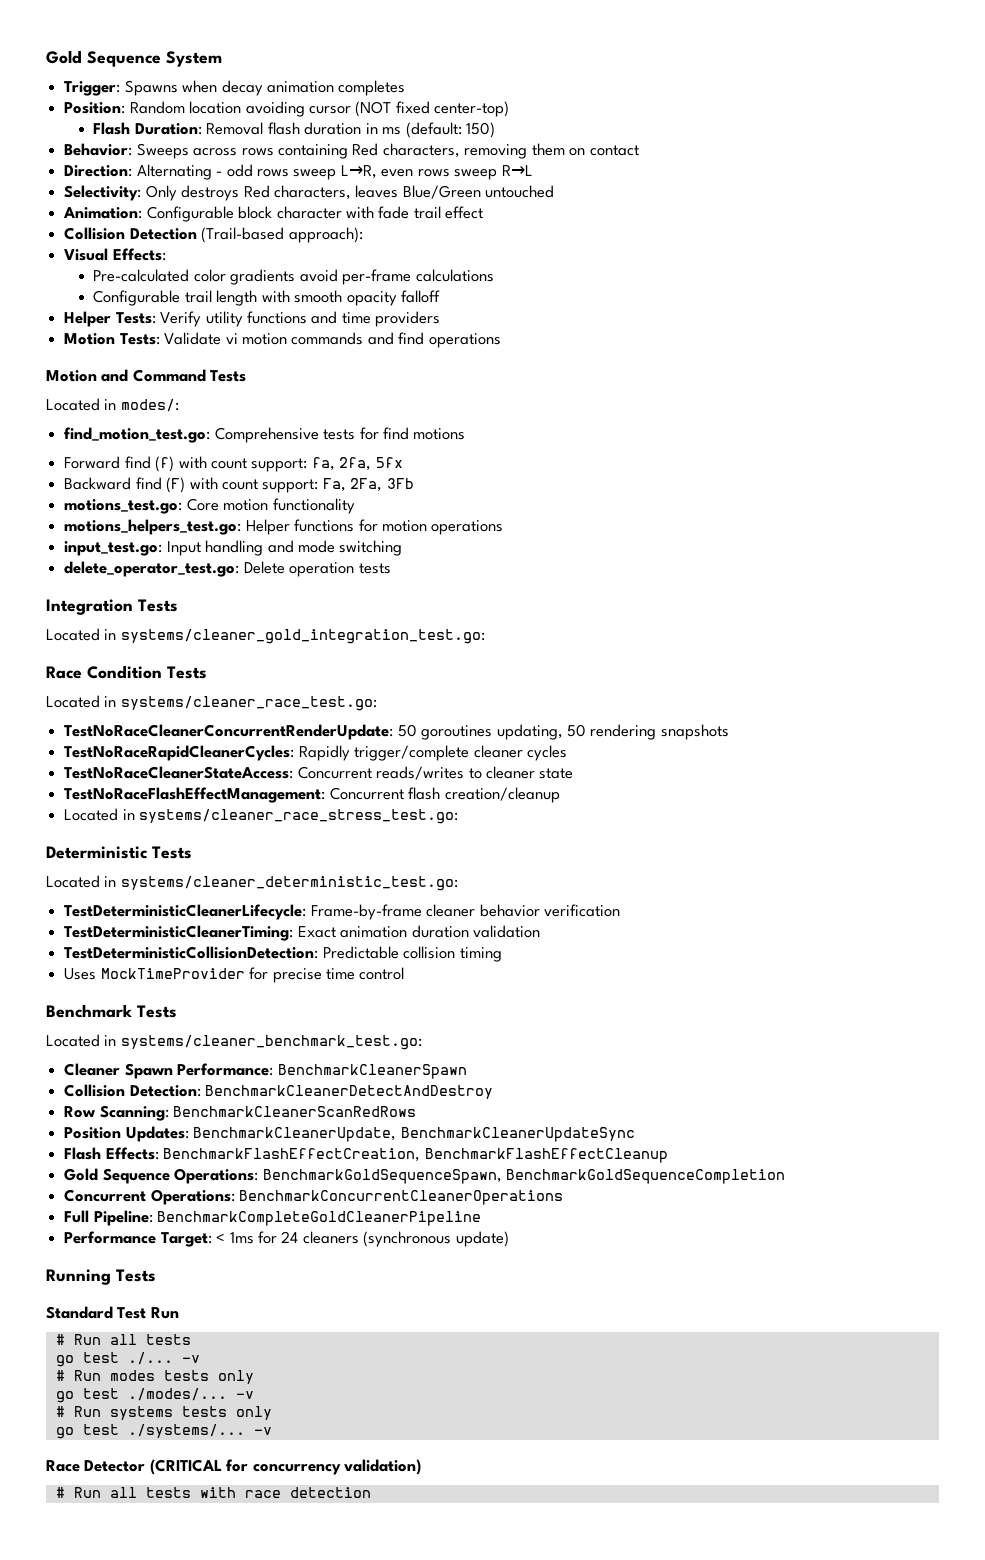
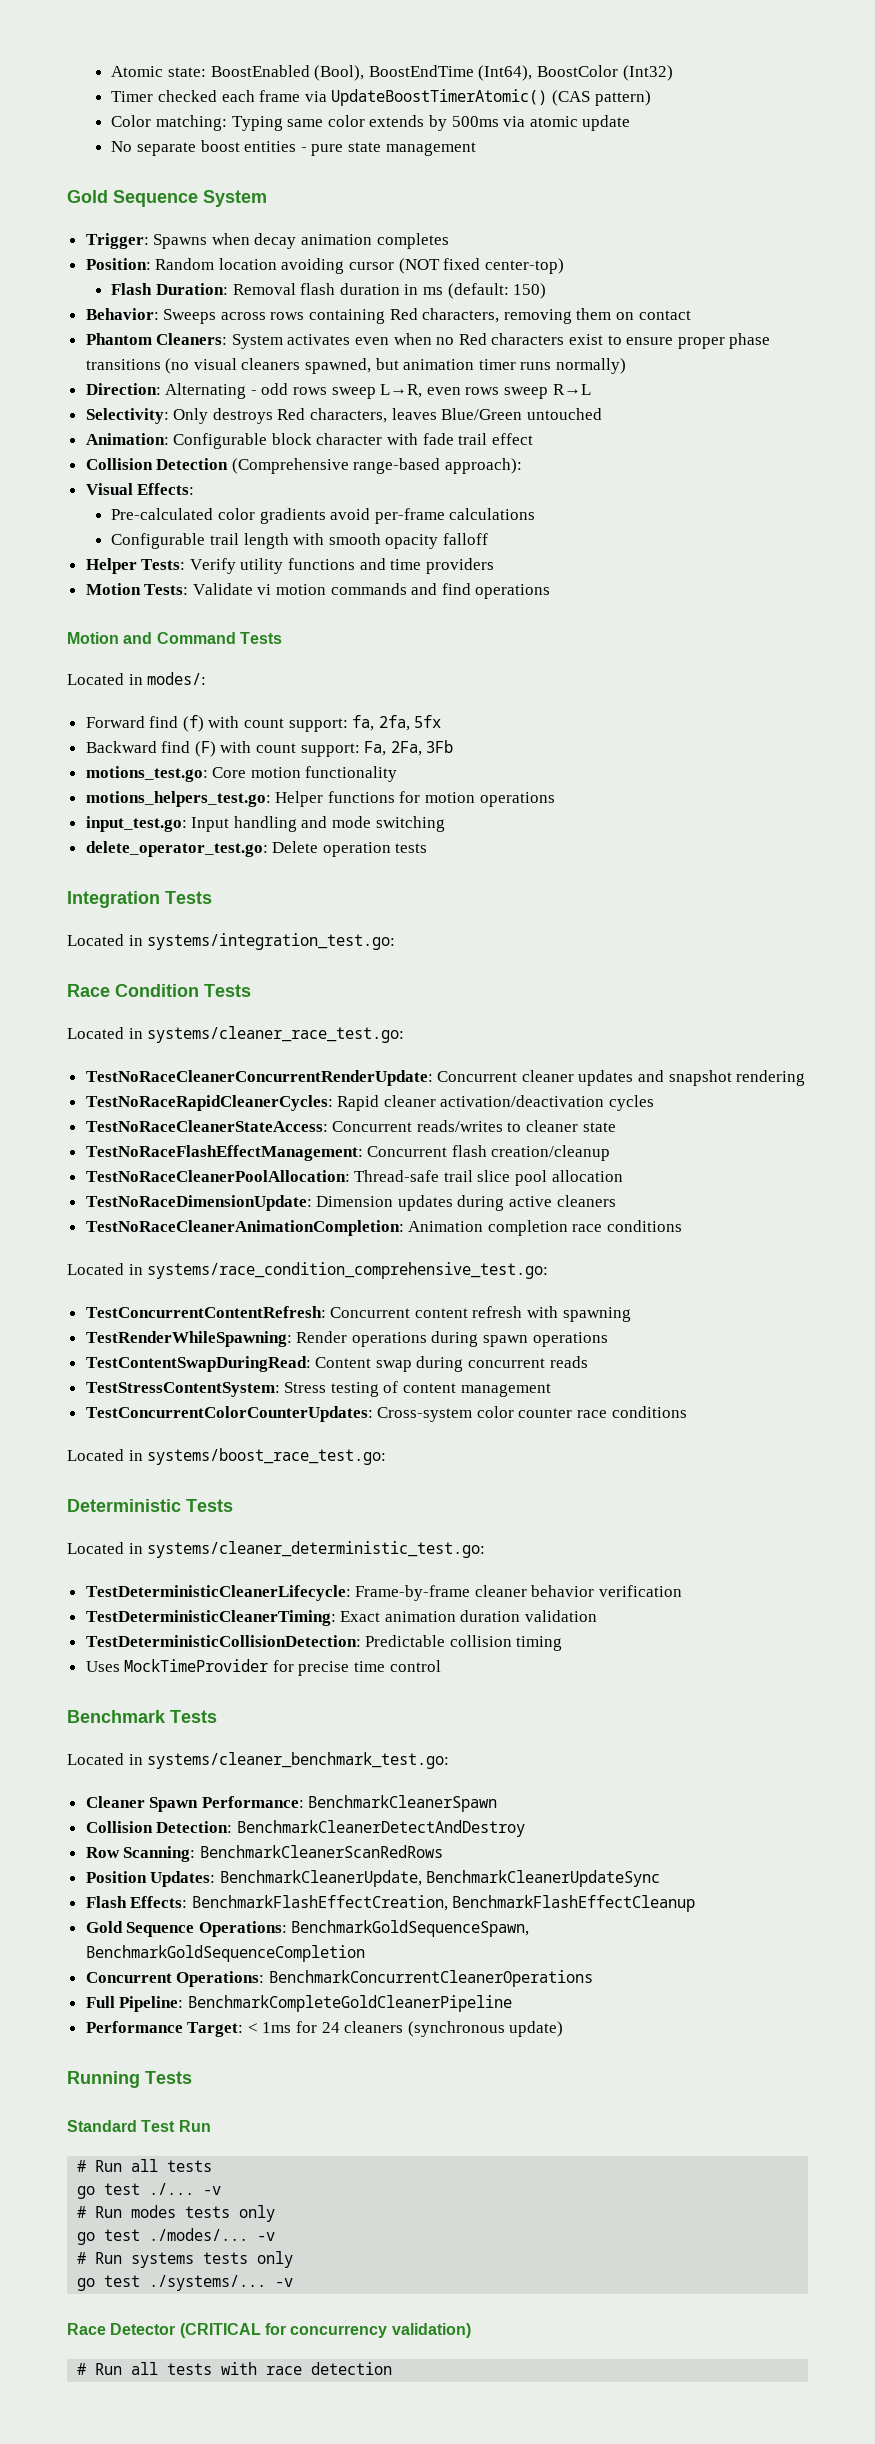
+ Atomic state: BoostEnabled (Bool), BoostEndTime (Int64), BoostColor (Int32)
+ Timer checked each frame via UpdateBoostTimerAtomic() (CAS pattern)
+ Color matching: Typing same color extends by 500ms via atomic update
+ No separate boost entities - pure state management
+ Phantom Cleaners: System activates even when no Red characters exist to ensure proper phase transitions (no visual cleaners spawned, but animation timer runs normally)
- Collision Detection (Trail-based approach):
+ Collision Detection (Comprehensive range-based approach):
- find_motion_test.go: Comprehensive tests for find motions
- Located in systems/cleaner_gold_integration_test.go:
+ Located in systems/integration_test.go:
- TestNoRaceCleanerConcurrentRenderUpdate: 50 goroutines updating, 50 rendering snapshots
+ TestNoRaceCleanerConcurrentRenderUpdate: Concurrent cleaner updates and snapshot rendering
- TestNoRaceRapidCleanerCycles: Rapidly trigger/complete cleaner cycles
+ TestNoRaceRapidCleanerCycles: Rapid cleaner activation/deactivation cycles
- Located in systems/cleaner_race_stress_test.go:
+ TestNoRaceCleanerPoolAllocation: Thread-safe trail slice pool allocation
+ TestNoRaceDimensionUpdate: Dimension updates during active cleaners
+ TestNoRaceCleanerAnimationCompletion: Animation completion race conditions
+ Located in systems/race_condition_comprehensive_test.go:
+ TestConcurrentContentRefresh: Concurrent content refresh with spawning
+ TestRenderWhileSpawning: Render operations during spawn operations
+ TestContentSwapDuringRead: Content swap during concurrent reads
+ TestStressContentSystem: Stress testing of content management
+ TestConcurrentColorCounterUpdates: Cross-system color counter race conditions
+ Located in systems/boost_race_test.go:

